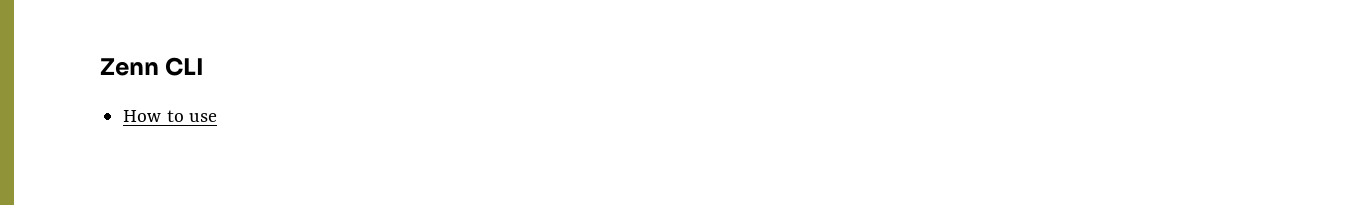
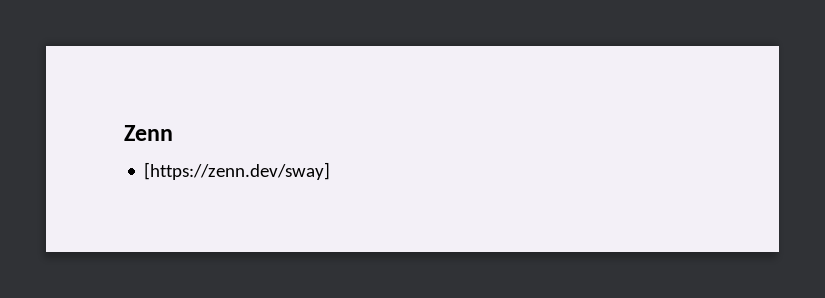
- Zenn CLI
- How to use
+ Zenn
+ [https://zenn.dev/sway]

